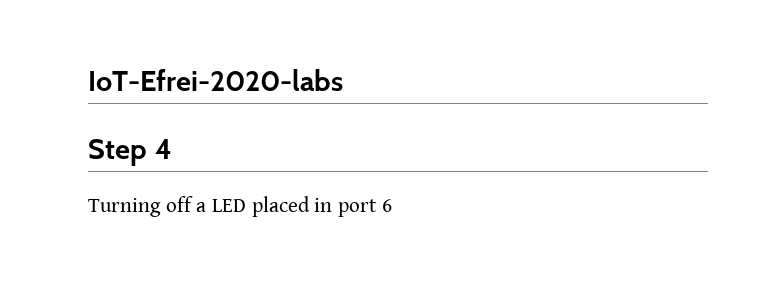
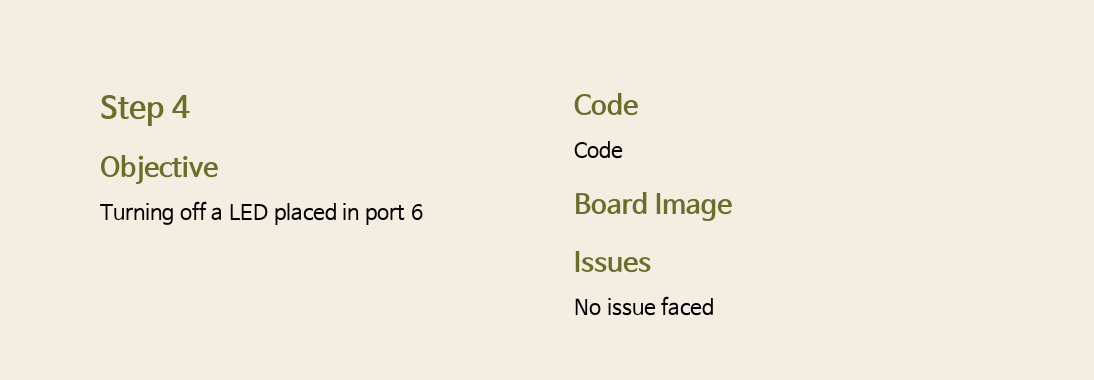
- IoT-Efrei-2020-labs
+ Objective
  Turning off a LED placed in port 6
+ Code
+ Code
+ Board Image
+ Issues
+ No issue faced

